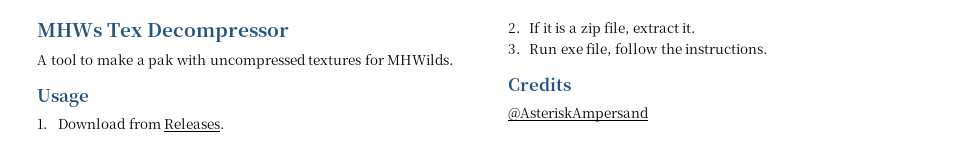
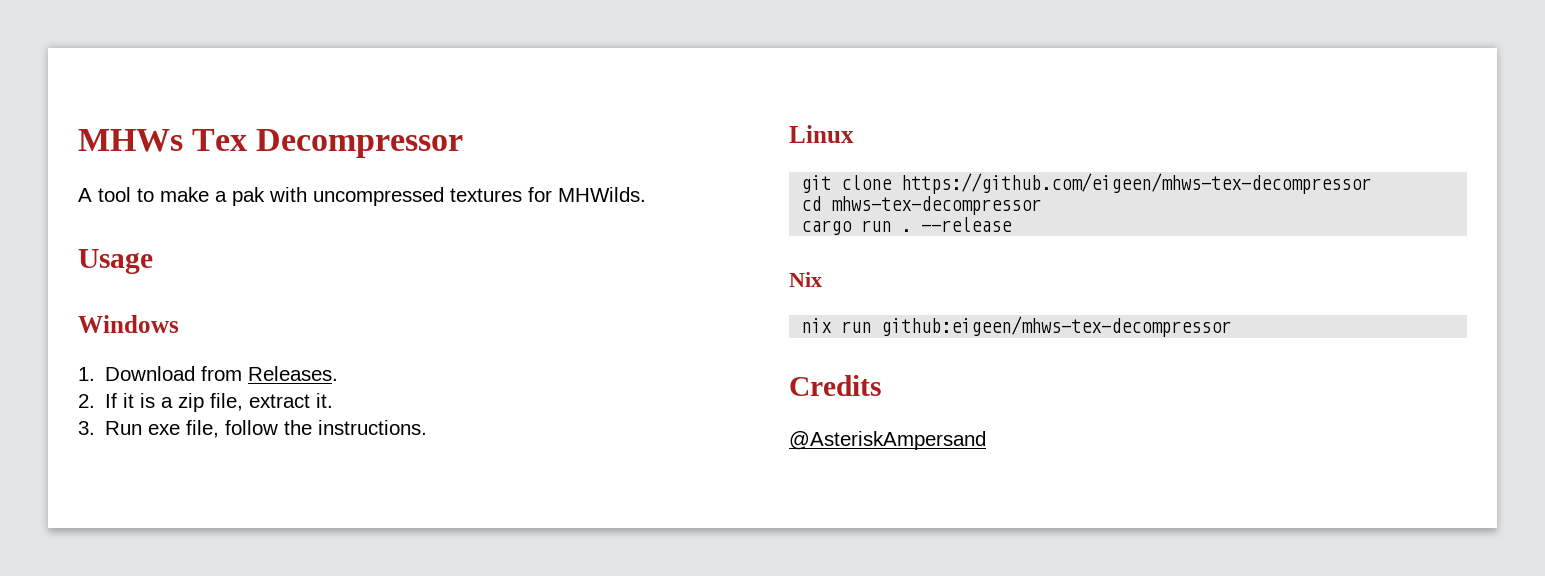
+ Windows
+ Linux
+ git clone https://github.com/eigeen/mhws-tex-decompressor
+ cd mhws-tex-decompressor
+ cargo run . --release
+ Nix
+ nix run github:eigeen/mhws-tex-decompressor

